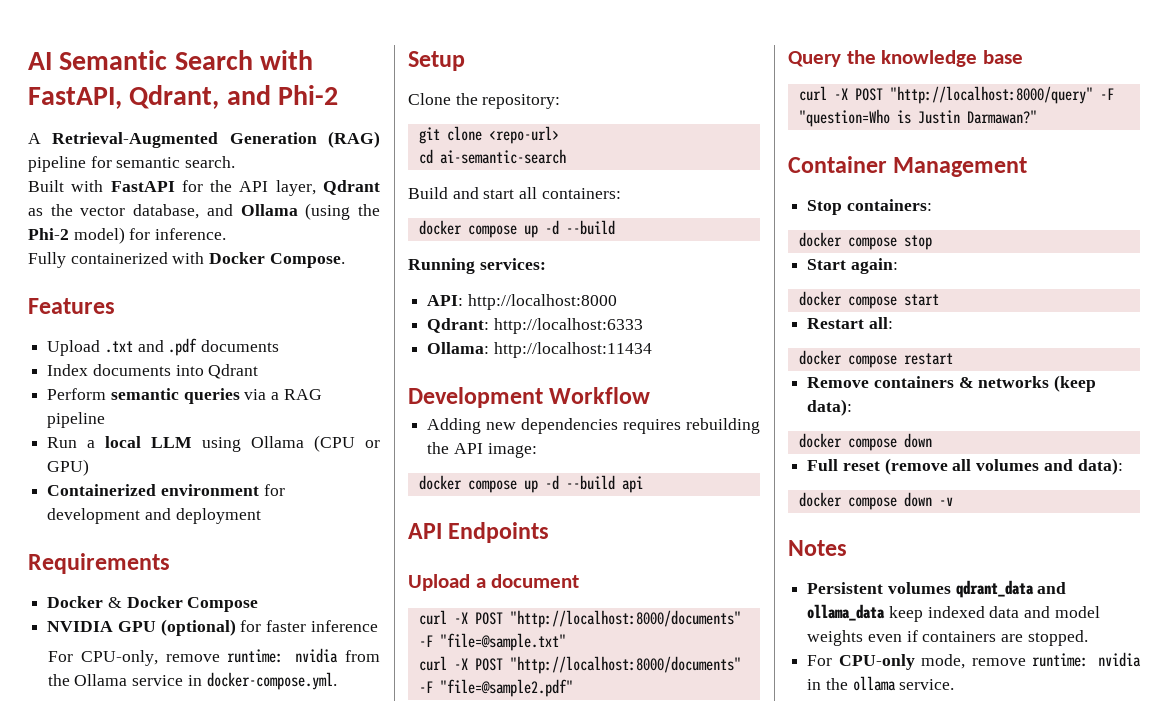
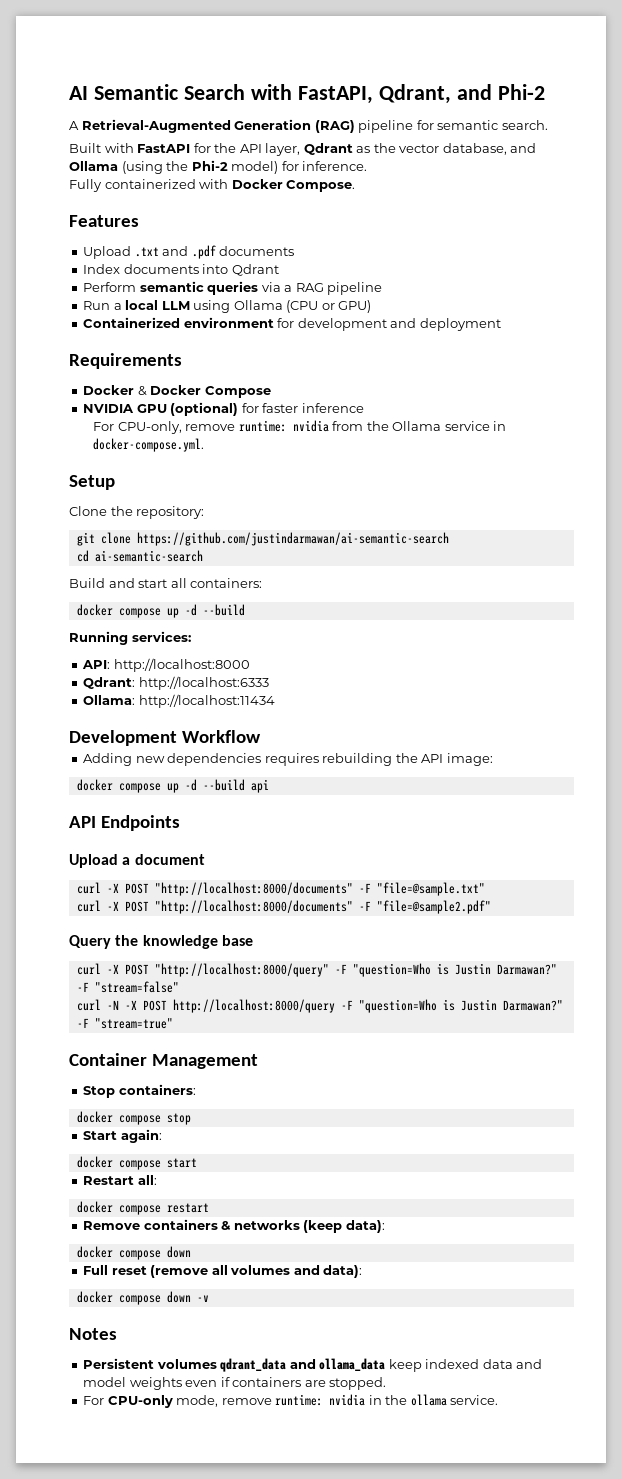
- git clone <repo-url>
+ git clone https://github.com/justindarmawan/ai-semantic-search
+ -F "stream=false"
+ curl -N -X POST http://localhost:8000/query -F "question=Who is Justin Darmawan?" -F "stream=true"

